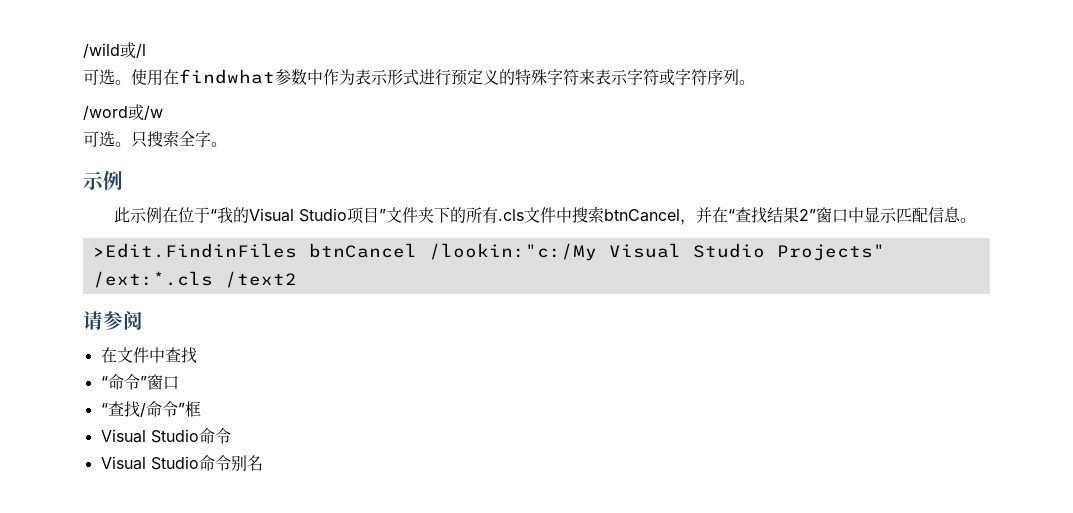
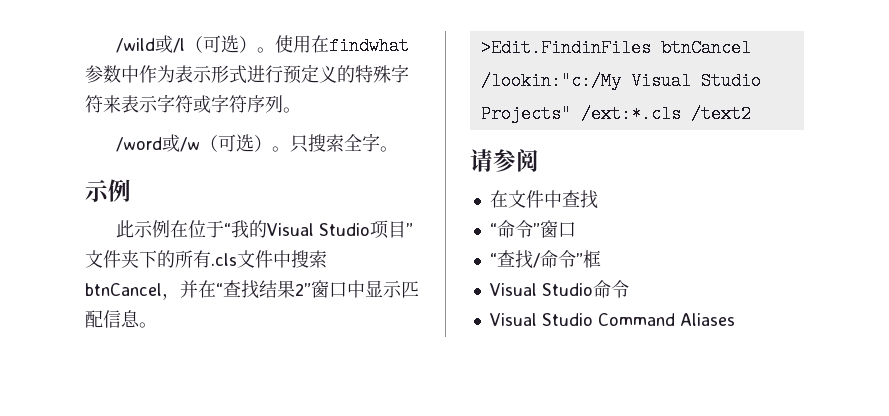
- /wild或/l
- 可选。
+ /wild或/l（可选）。
- /word或/w
- 可选。
+ /word或/w（可选）。
- Visual Studio命令别名
+ Visual Studio Command Aliases

